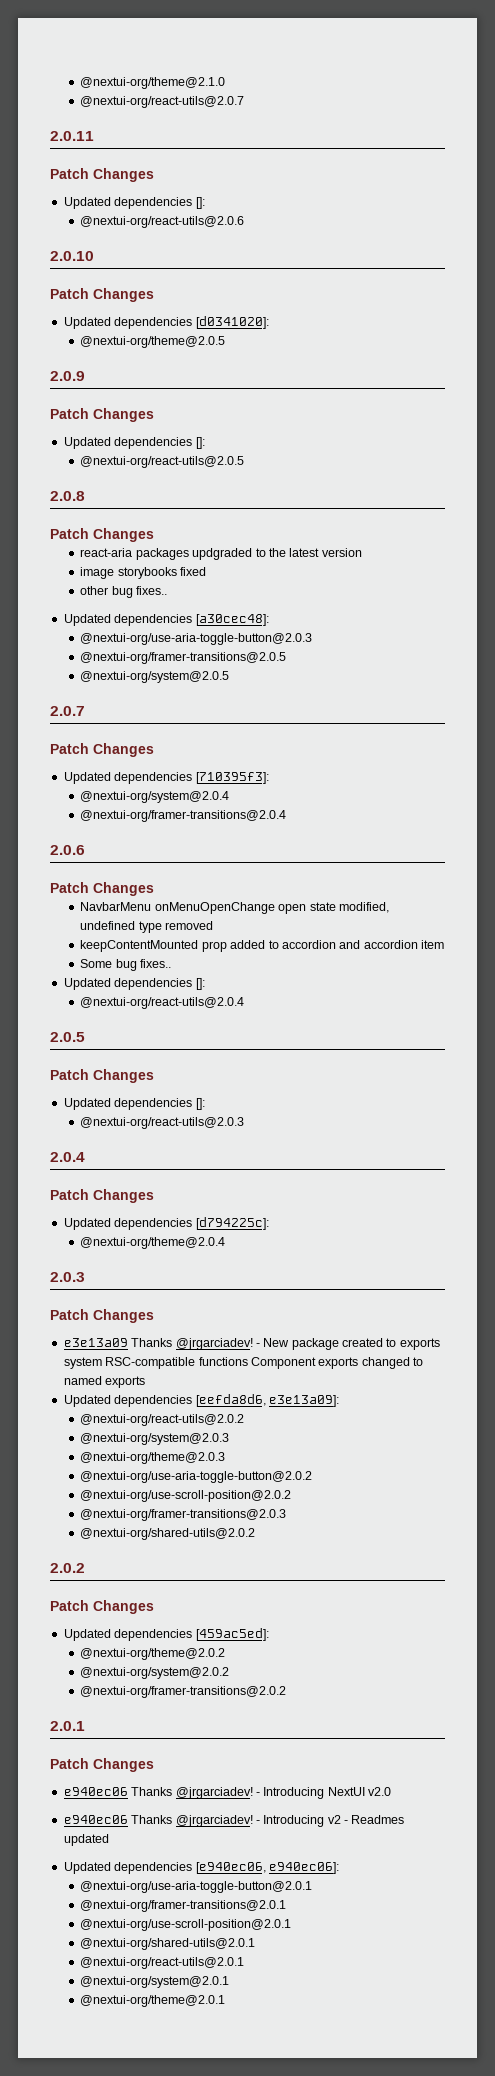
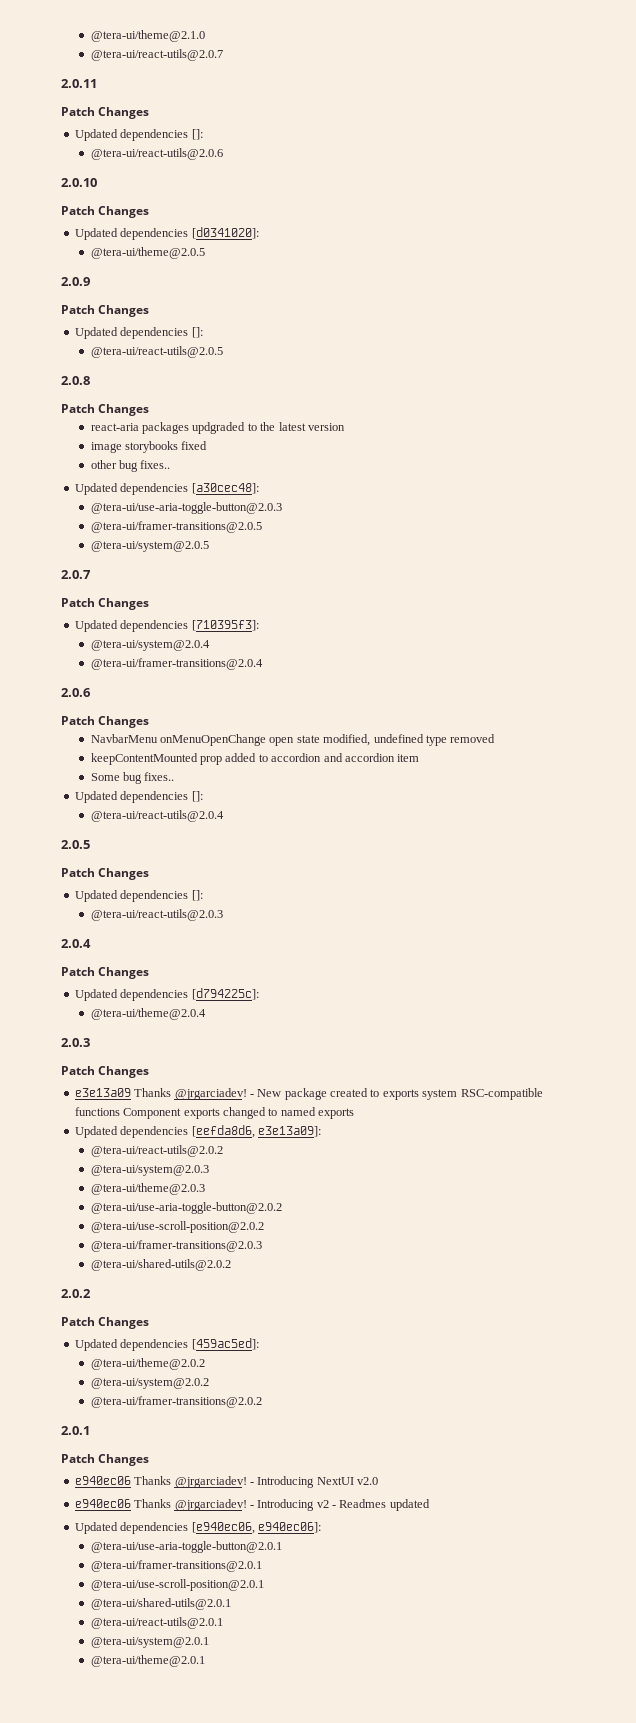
- @nextui-org/theme@2.1.0
- @nextui-org/react-utils@2.0.7
+ @tera-ui/theme@2.1.0
+ @tera-ui/react-utils@2.0.7
- @nextui-org/react-utils@2.0.6
+ @tera-ui/react-utils@2.0.6
- @nextui-org/theme@2.0.5
+ @tera-ui/theme@2.0.5
- @nextui-org/react-utils@2.0.5
+ @tera-ui/react-utils@2.0.5
- @nextui-org/use-aria-toggle-button@2.0.3
- @nextui-org/framer-transitions@2.0.5
- @nextui-org/system@2.0.5
+ @tera-ui/use-aria-toggle-button@2.0.3
+ @tera-ui/framer-transitions@2.0.5
+ @tera-ui/system@2.0.5
- @nextui-org/system@2.0.4
- @nextui-org/framer-transitions@2.0.4
+ @tera-ui/system@2.0.4
+ @tera-ui/framer-transitions@2.0.4
- @nextui-org/react-utils@2.0.4
+ @tera-ui/react-utils@2.0.4
- @nextui-org/react-utils@2.0.3
+ @tera-ui/react-utils@2.0.3
- @nextui-org/theme@2.0.4
+ @tera-ui/theme@2.0.4
- @nextui-org/react-utils@2.0.2
- @nextui-org/system@2.0.3
- @nextui-org/theme@2.0.3
- @nextui-org/use-aria-toggle-button@2.0.2
- @nextui-org/use-scroll-position@2.0.2
- @nextui-org/framer-transitions@2.0.3
- @nextui-org/shared-utils@2.0.2
+ @tera-ui/react-utils@2.0.2
+ @tera-ui/system@2.0.3
+ @tera-ui/theme@2.0.3
+ @tera-ui/use-aria-toggle-button@2.0.2
+ @tera-ui/use-scroll-position@2.0.2
+ @tera-ui/framer-transitions@2.0.3
+ @tera-ui/shared-utils@2.0.2
- @nextui-org/theme@2.0.2
- @nextui-org/system@2.0.2
- @nextui-org/framer-transitions@2.0.2
+ @tera-ui/theme@2.0.2
+ @tera-ui/system@2.0.2
+ @tera-ui/framer-transitions@2.0.2
- @nextui-org/use-aria-toggle-button@2.0.1
- @nextui-org/framer-transitions@2.0.1
- @nextui-org/use-scroll-position@2.0.1
- @nextui-org/shared-utils@2.0.1
- @nextui-org/react-utils@2.0.1
- @nextui-org/system@2.0.1
- @nextui-org/theme@2.0.1
+ @tera-ui/use-aria-toggle-button@2.0.1
+ @tera-ui/framer-transitions@2.0.1
+ @tera-ui/use-scroll-position@2.0.1
+ @tera-ui/shared-utils@2.0.1
+ @tera-ui/react-utils@2.0.1
+ @tera-ui/system@2.0.1
+ @tera-ui/theme@2.0.1

